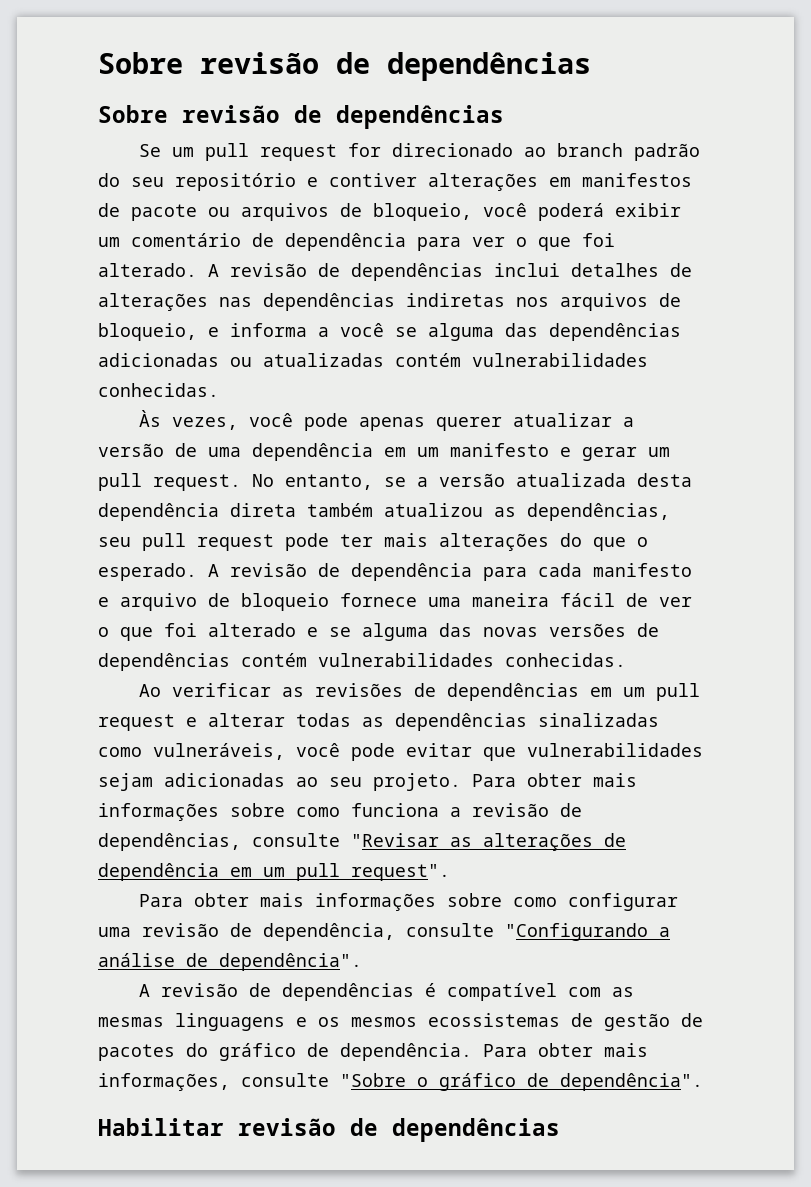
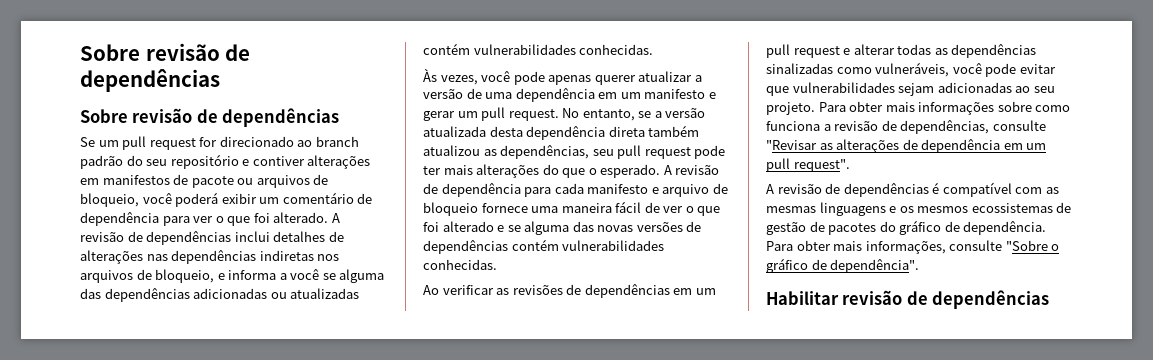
- Para obter mais informações sobre como configurar uma revisão de dependência, consulte "Configurando a análise de dependência".

